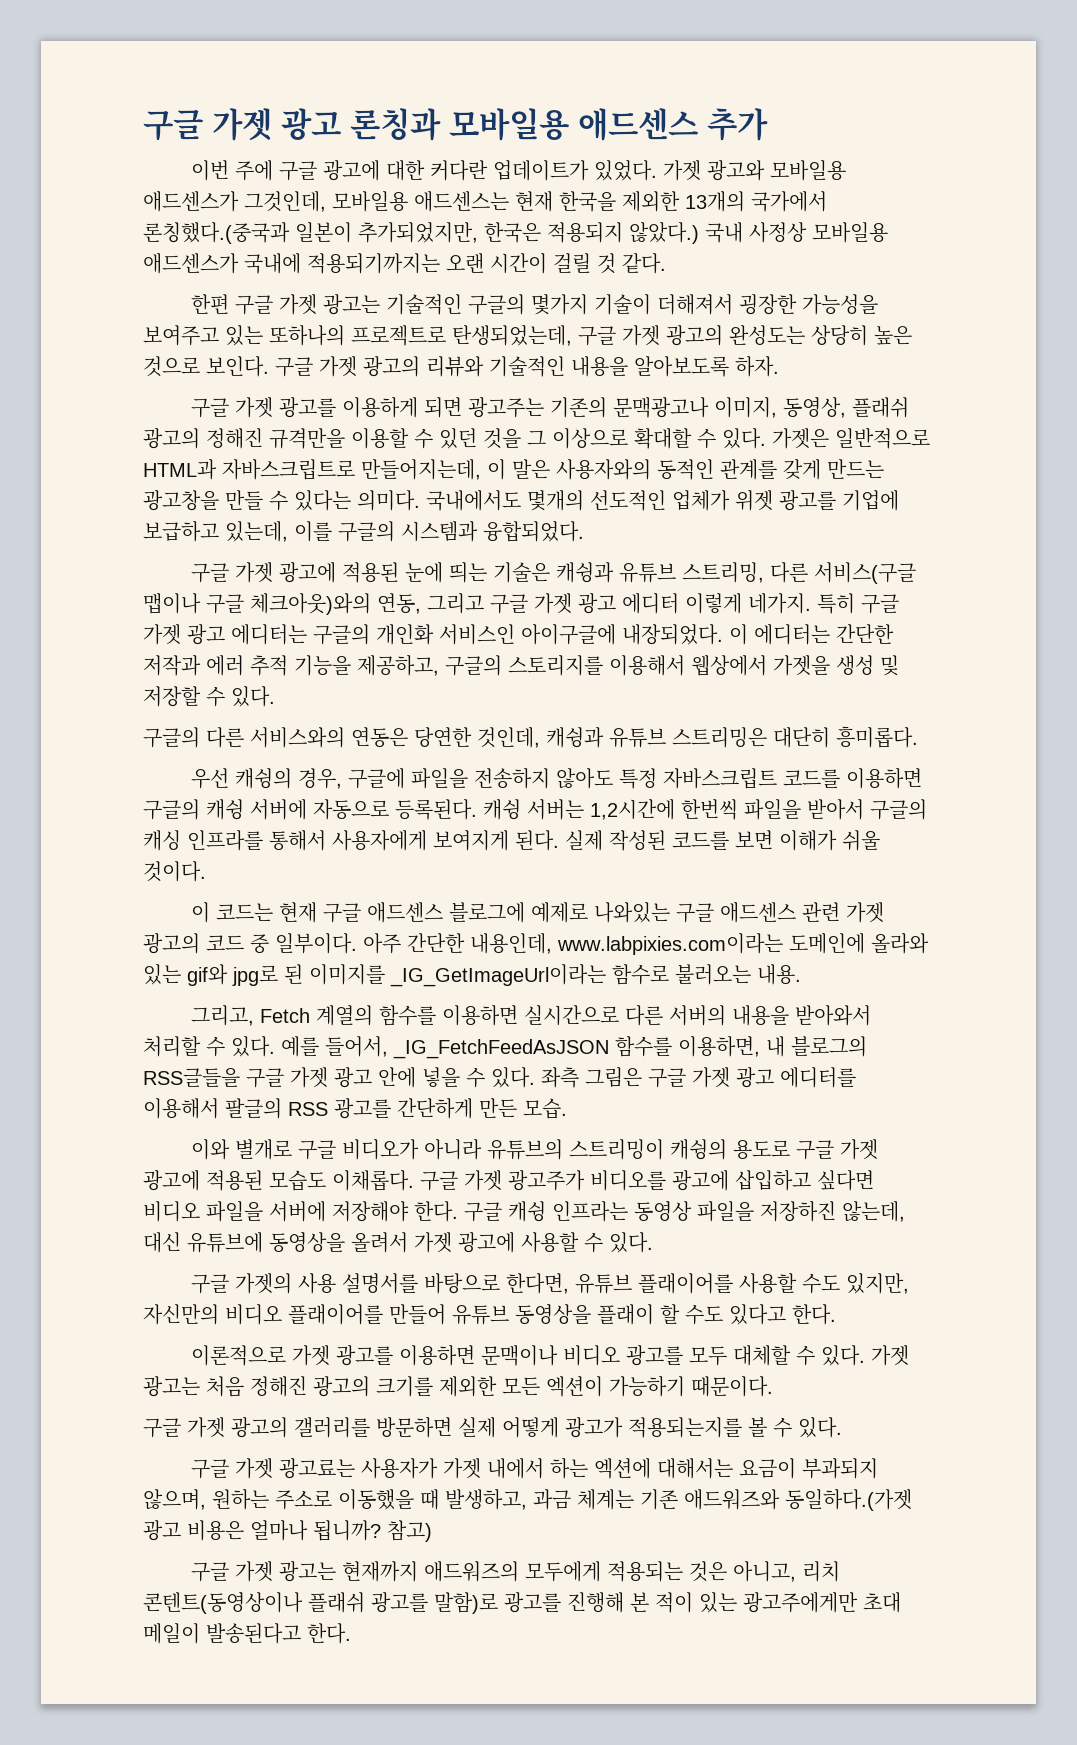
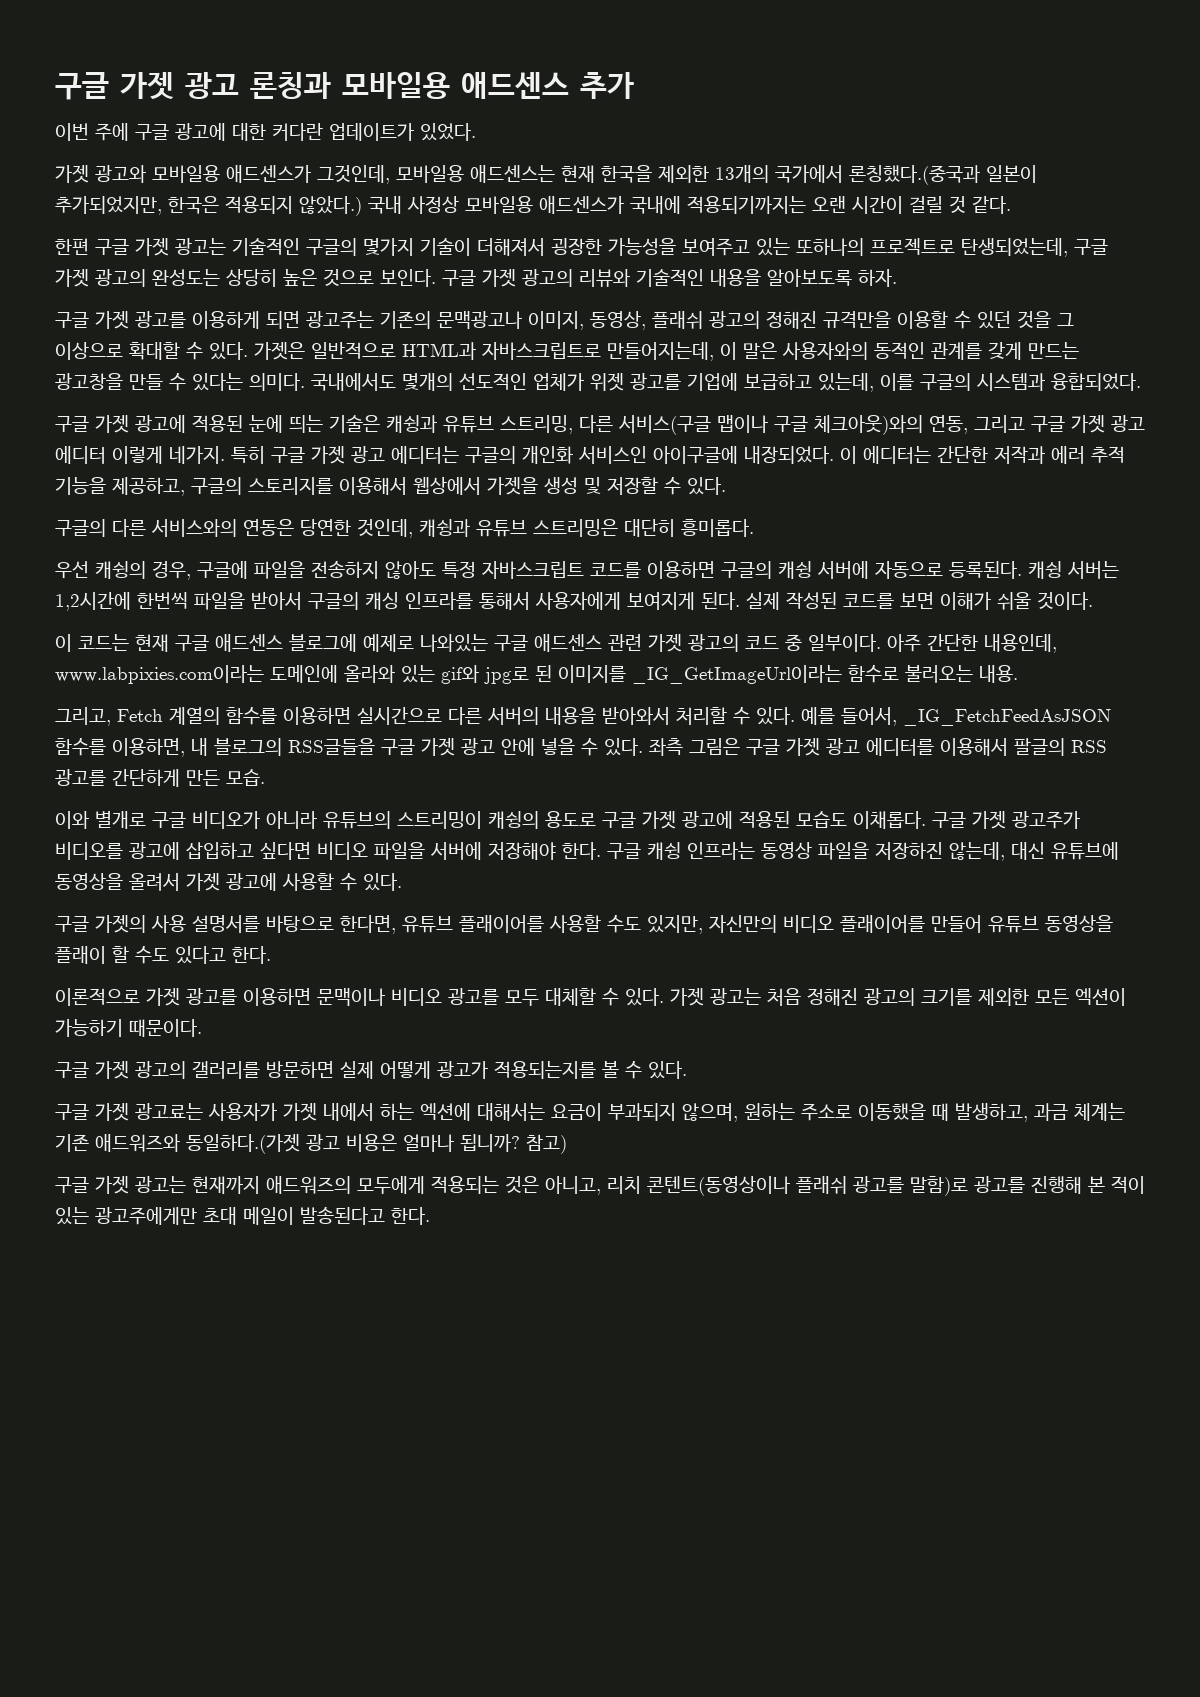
- 이번 주에 구글 광고에 대한 커다란 업데이트가 있었다. 가젯 광고와 모바일용 애드센스가 그것인데, 모바일용 애드센스는 현재 한국을 제외한 13개의 국가에서 론칭했다.(중국과 일본이 추가되었지만, 한국은 적용되지 않았다.)
+ 이번 주에 구글 광고에 대한 커다란 업데이트가 있었다.
+ 가젯 광고와 모바일용 애드센스가 그것인데, 모바일용 애드센스는 현재 한국을 제외한 13개의 국가에서 론칭했다.(중국과 일본이 추가되었지만, 한국은 적용되지 않았다.)

